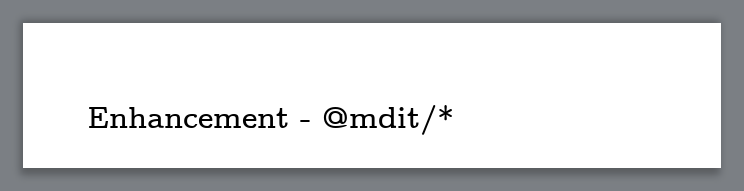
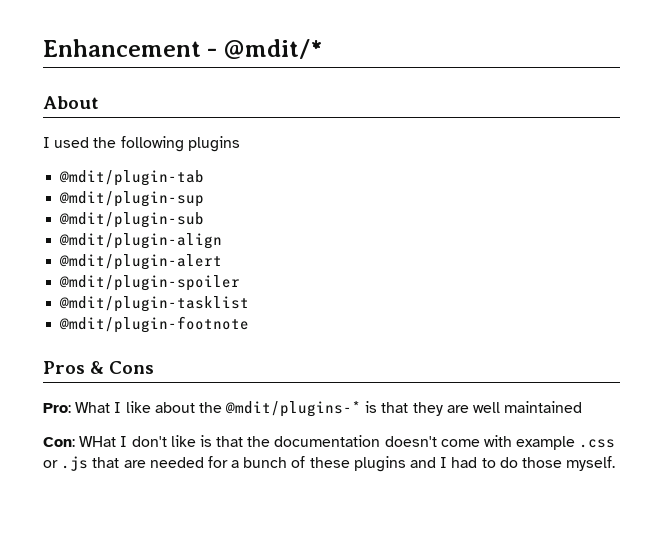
+ About
+ I used the following plugins
+ @mdit/plugin-tab
+ @mdit/plugin-sup
+ @mdit/plugin-sub
+ @mdit/plugin-align
+ @mdit/plugin-alert
+ @mdit/plugin-spoiler
+ @mdit/plugin-tasklist
+ @mdit/plugin-footnote
+ Pros & Cons
+ Pro: What I like about the @mdit/plugins-* is that they are well maintained
+ Con: WHat I don't like is that the documentation doesn't come with example .css or .js that are needed for a bunch of these plugins and I had to do those myself.

